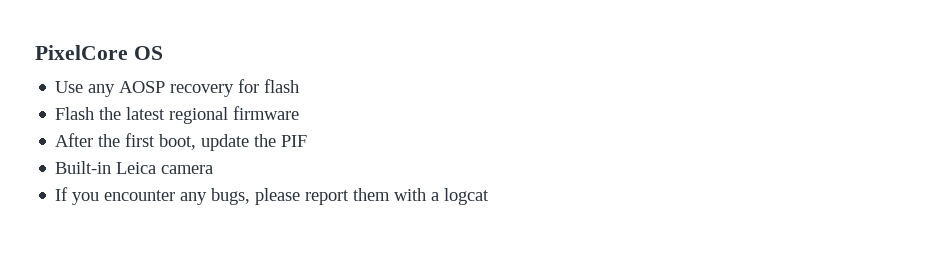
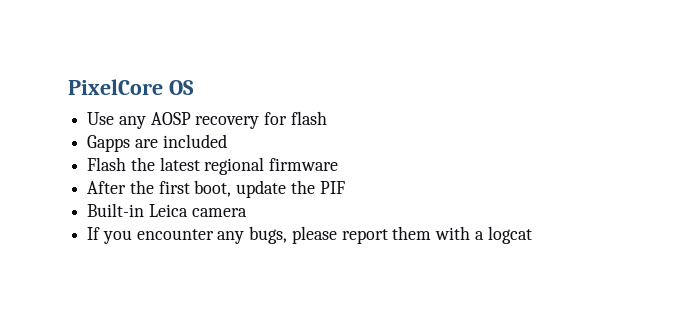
+ Gapps are included

